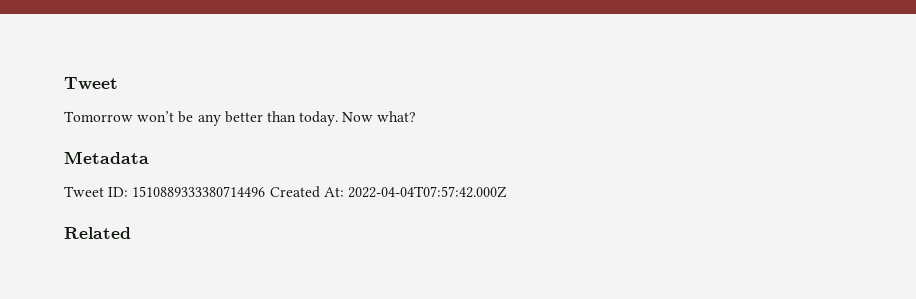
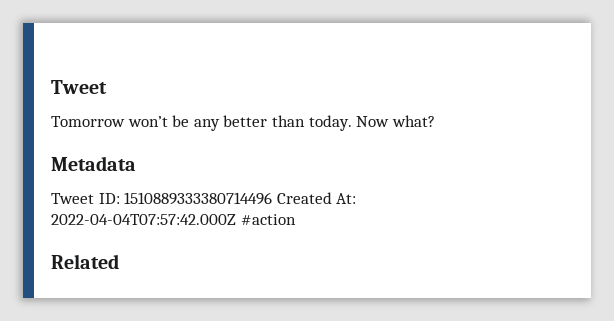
- Tweet ID: 1510889333380714496 Created At: 2022-04-04T07:57:42.000Z
+ Tweet ID: 1510889333380714496 Created At: 2022-04-04T07:57:42.000Z #action

